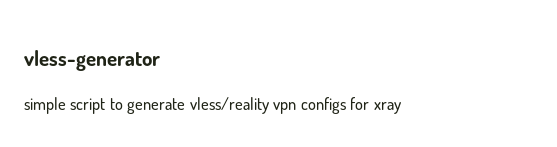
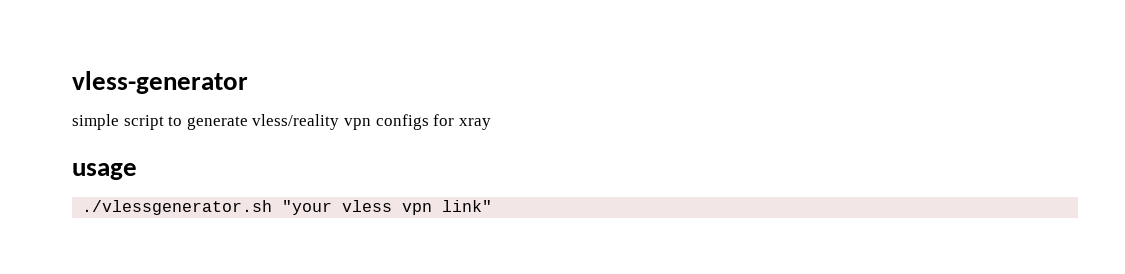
+ usage
+ ./vlessgenerator.sh "your vless vpn link"

